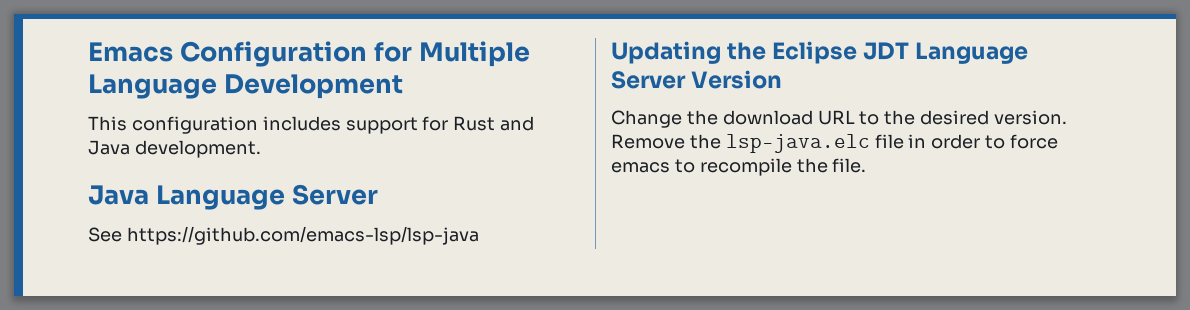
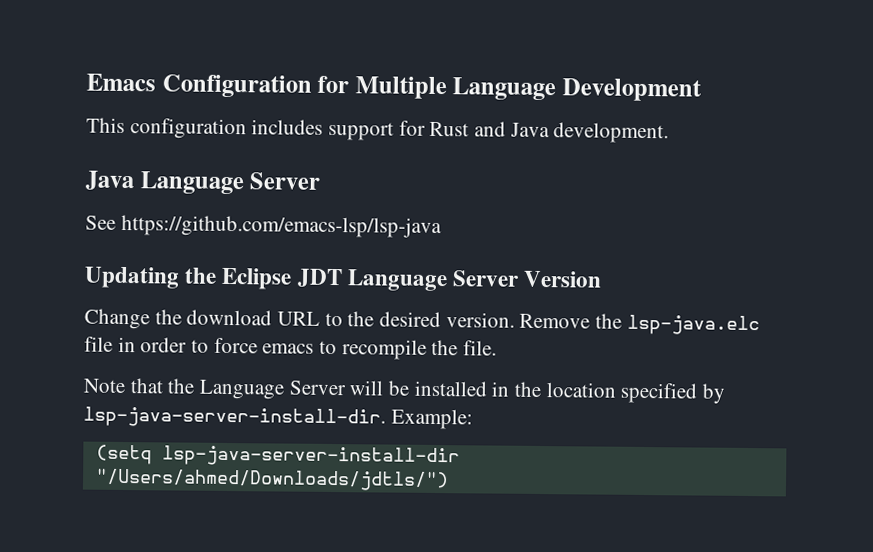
+ Note that the Language Server will be installed in the location specified by lsp-java-server-install-dir. Example:
+ (setq lsp-java-server-install-dir "/Users/ahmed/Downloads/jdtls/")

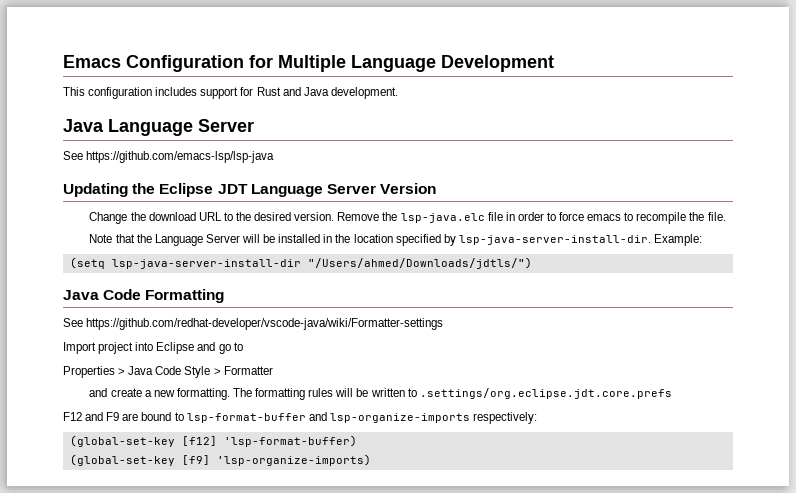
+ Java Code Formatting
+ See https://github.com/redhat-developer/vscode-java/wiki/Formatter-settings
+ Import project into Eclipse and go to
+ Properties > Java Code Style > Formatter
+ and create a new formatting. The formatting rules will be written to .settings/org.eclipse.jdt.core.prefs
+ F12 and F9 are bound to lsp-format-buffer and lsp-organize-imports respectively:
+ (global-set-key [f12] 'lsp-format-buffer)
+ (global-set-key [f9] 'lsp-organize-imports)

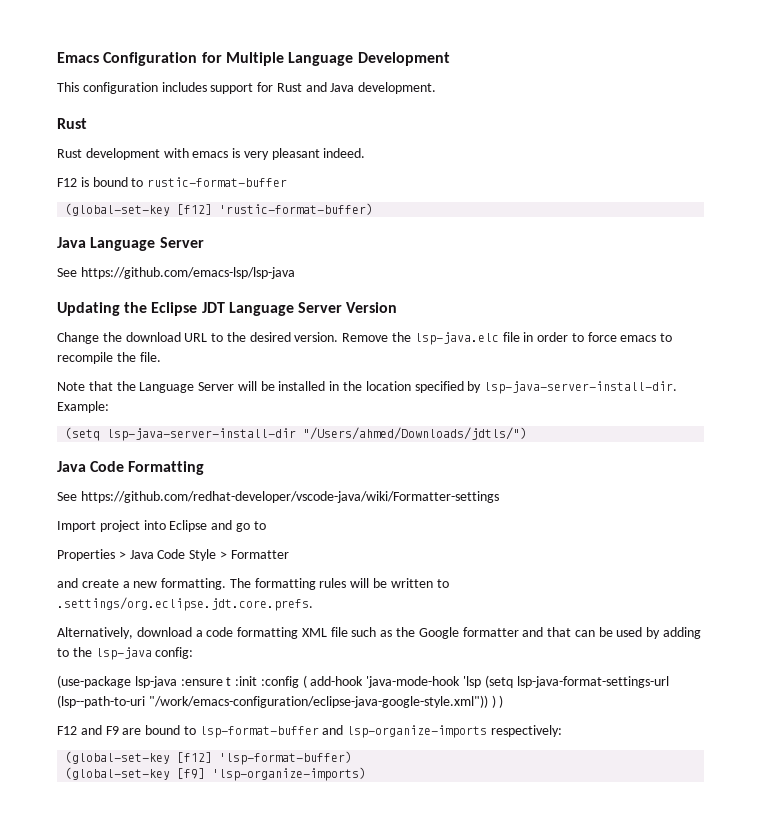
  This configuration includes support for Rust and Java development.
+ Rust
+ Rust development with emacs is very pleasant indeed.
+ F12 is bound to rustic-format-buffer
+ (global-set-key [f12] 'rustic-format-buffer)
- The formatting rules will be written to .settings/org.eclipse.jdt.core.prefs
+ The formatting rules will be written to .settings/org.eclipse.jdt.core.prefs.
+ Alternatively, download a code formatting XML file such as the Google formatter and that can be used by adding to the lsp-java config:
+ (use-package lsp-java :ensure t :init :config ( add-hook 'java-mode-hook 'lsp (setq lsp-java-format-settings-url (lsp--path-to-uri "/work/emacs-configuration/eclipse-java-google-style.xml")) ) )

